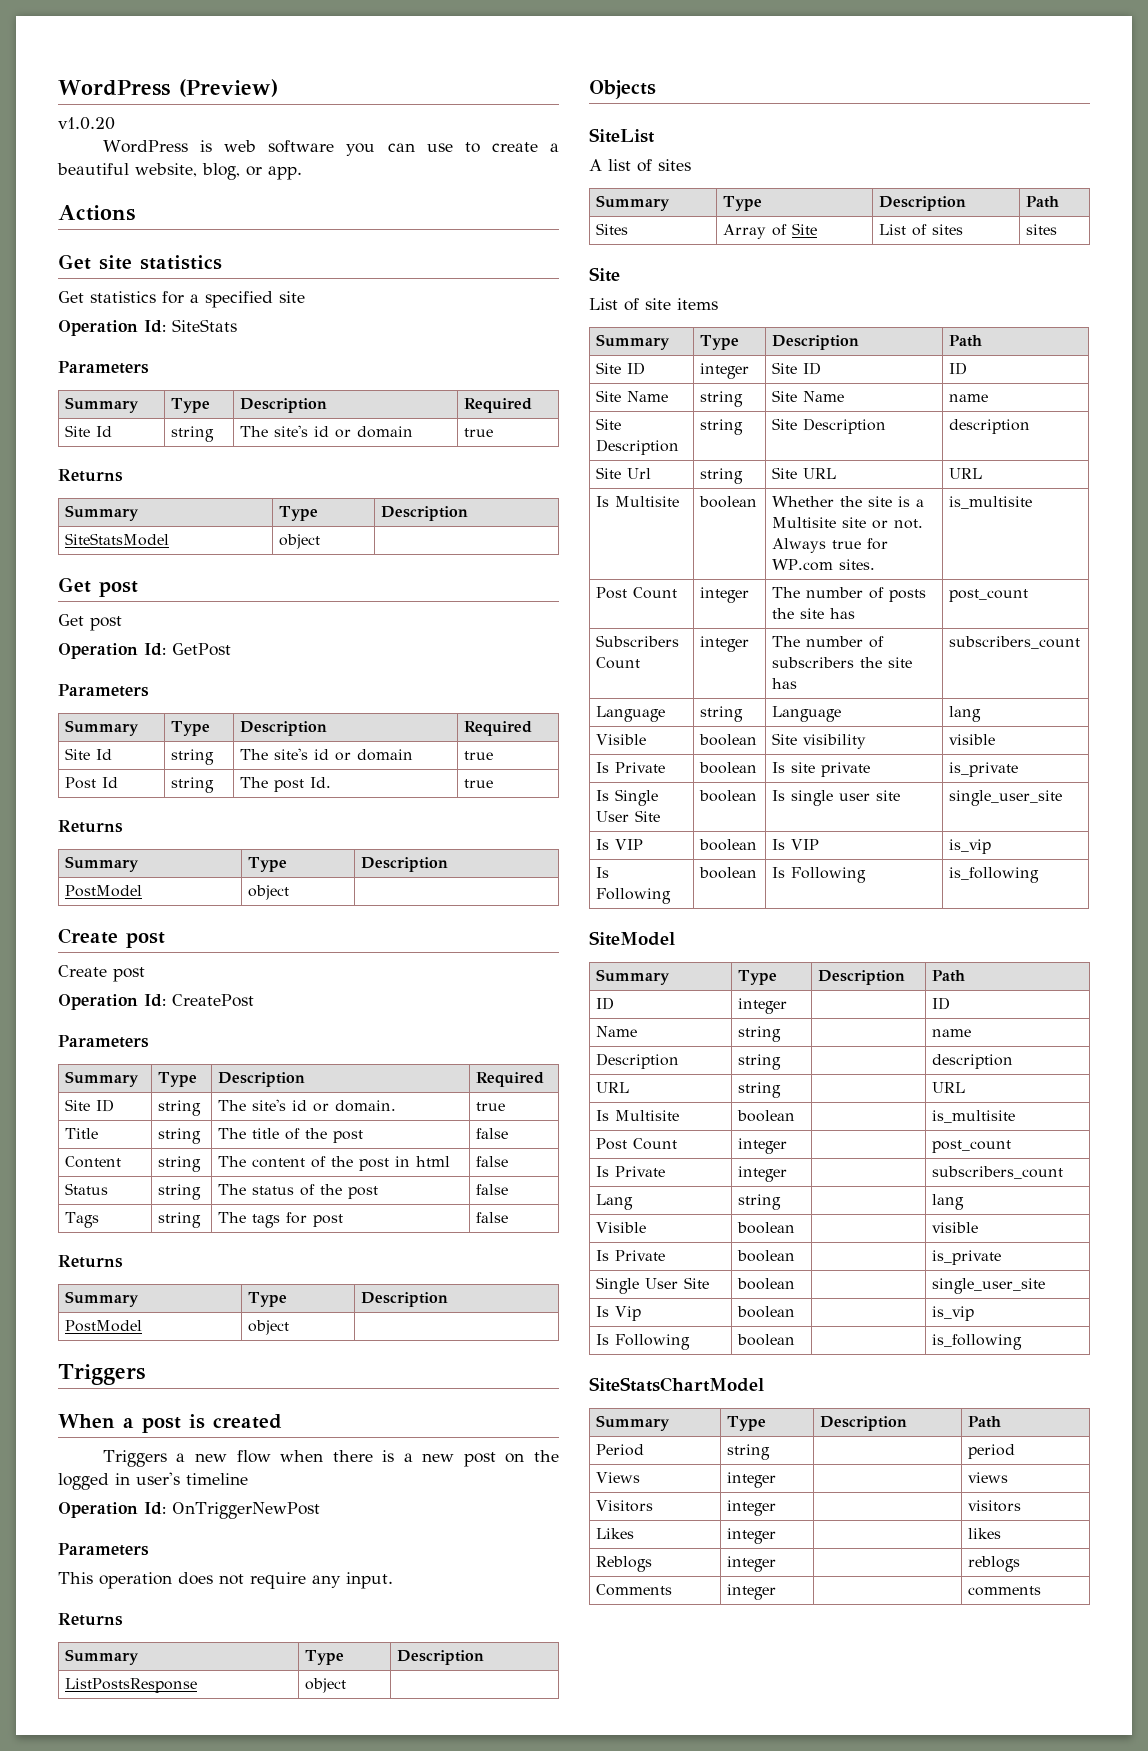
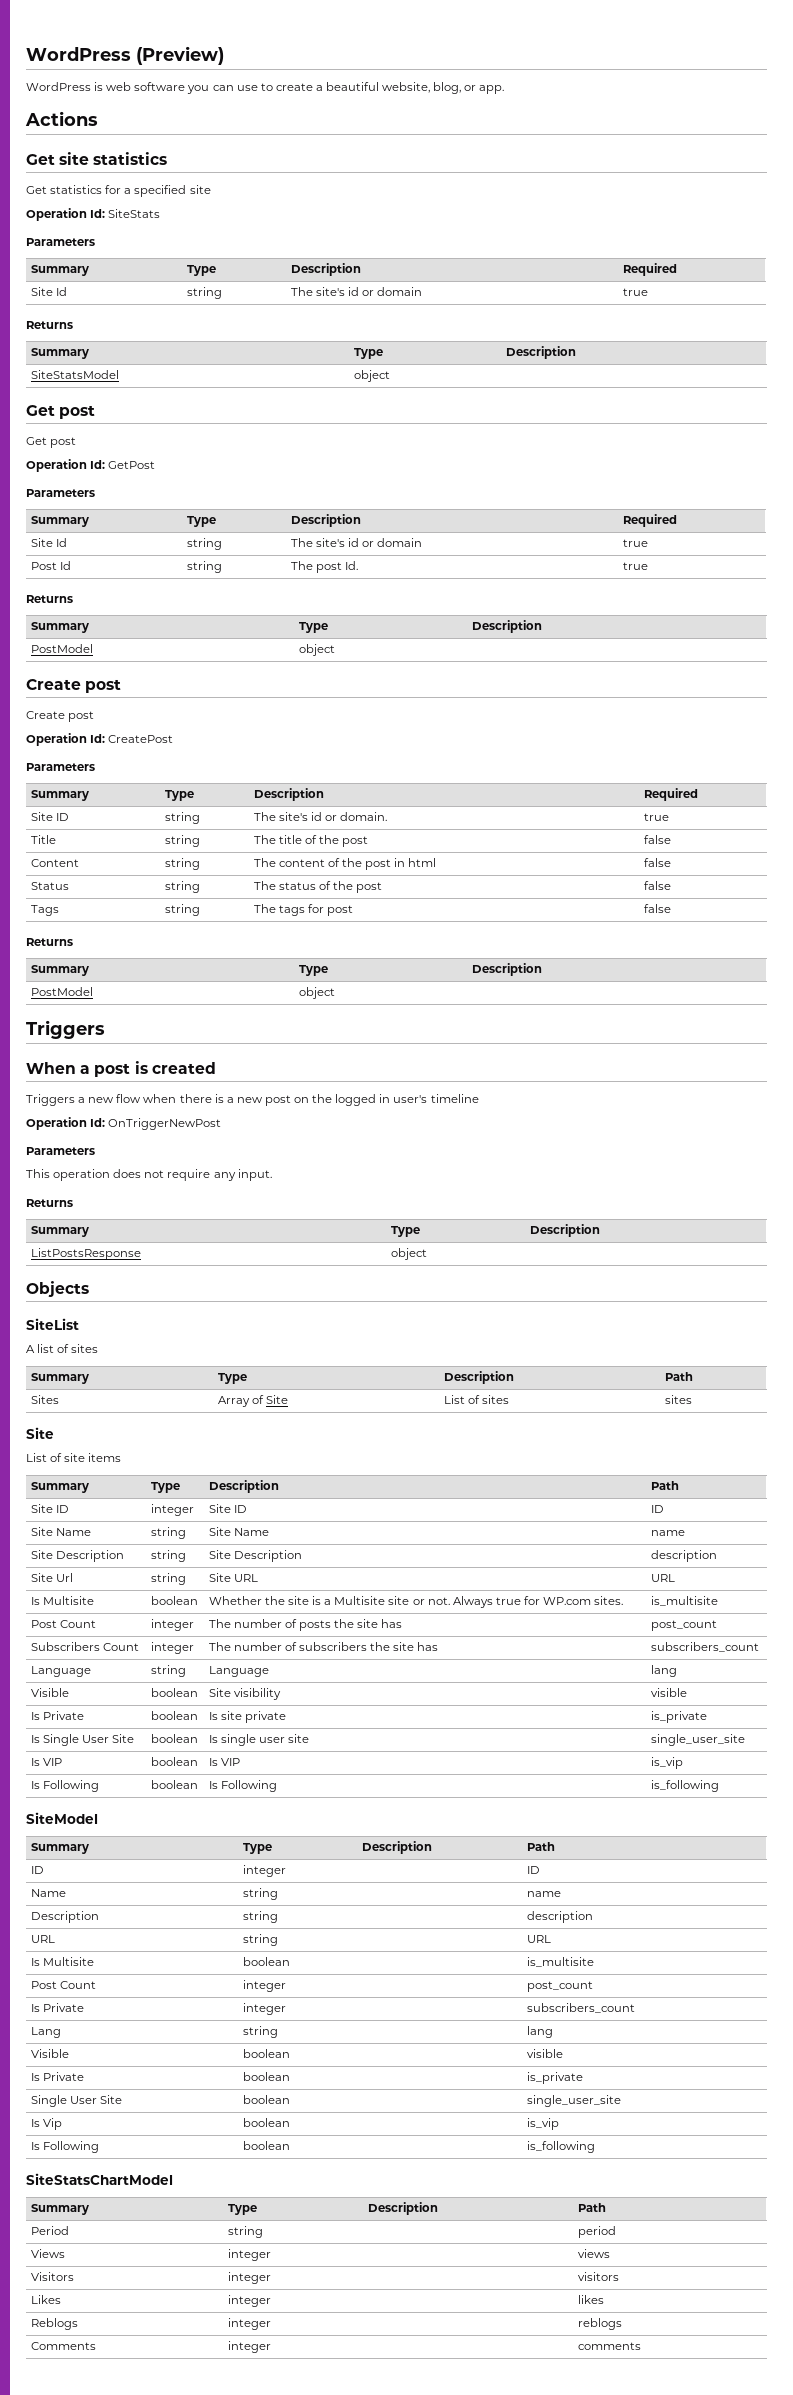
- v1.0.20

